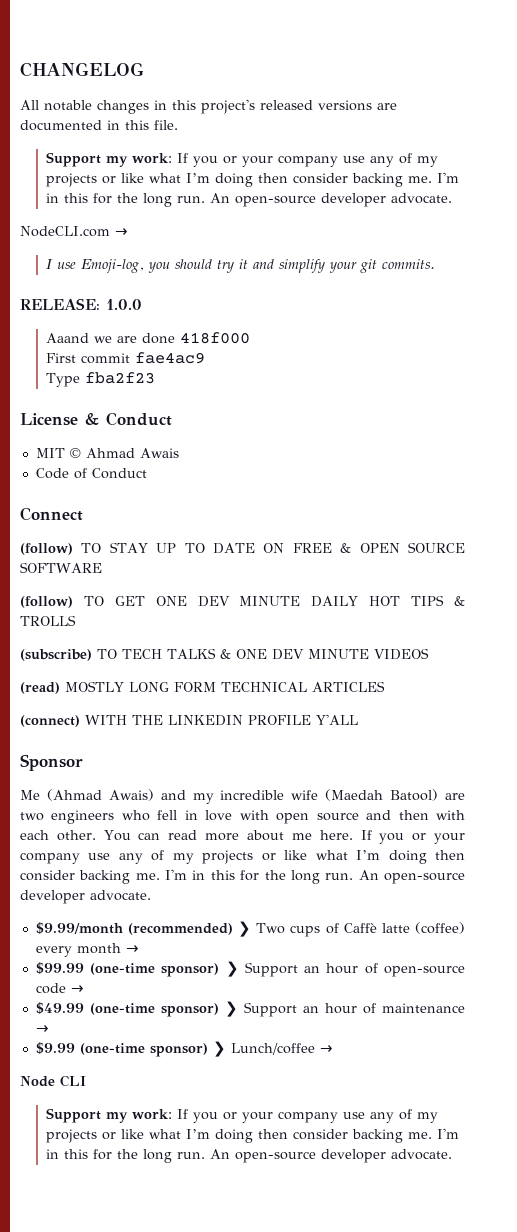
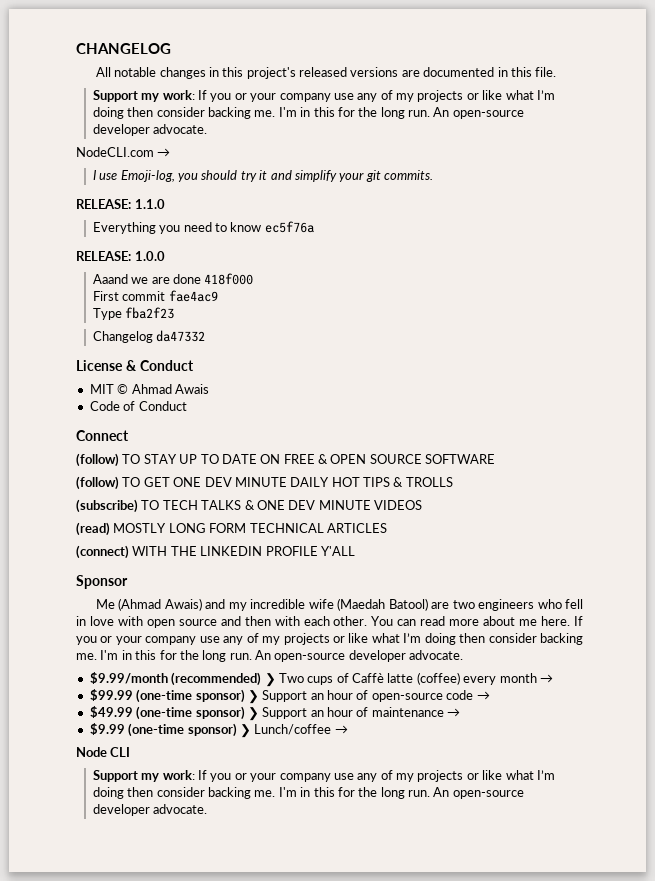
+ RELEASE: 1.1.0
+ Everything you need to know ec5f76a
+ Changelog da47332

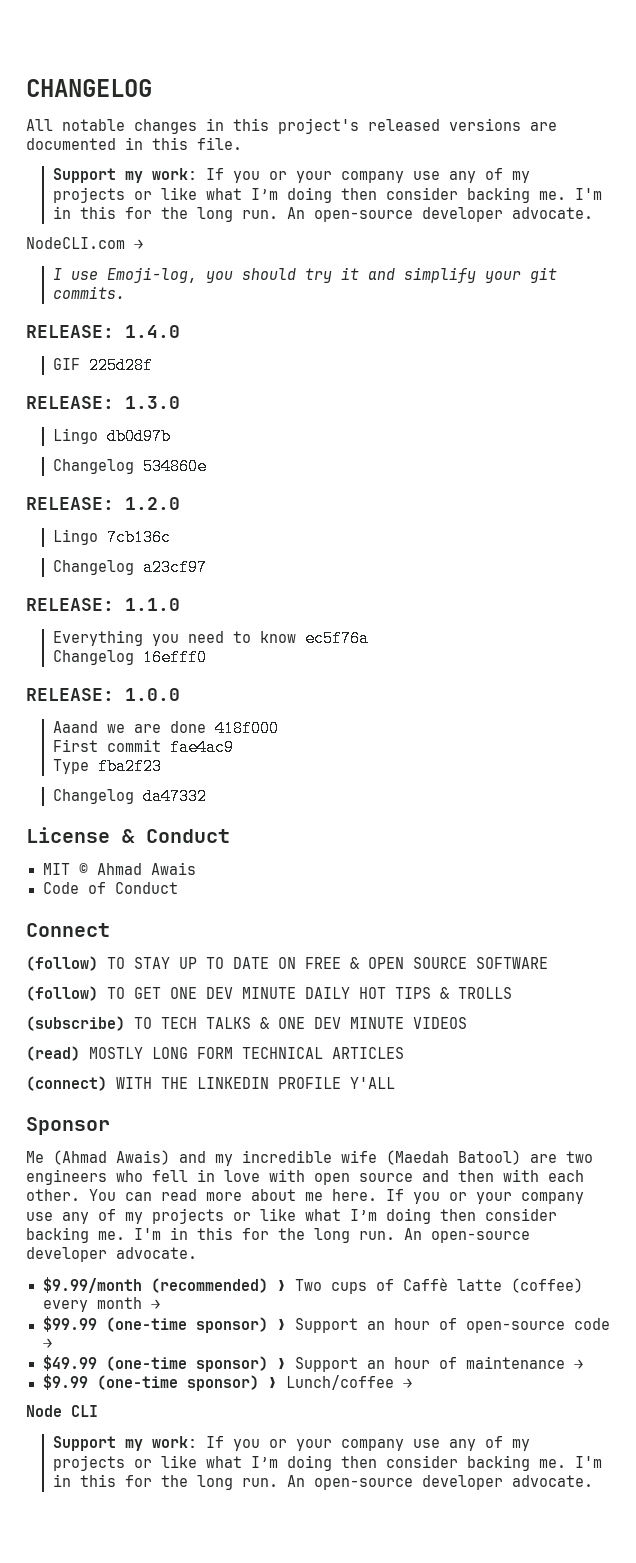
+ RELEASE: 1.4.0
+ GIF 225d28f
+ RELEASE: 1.3.0
+ Lingo db0d97b
+ Changelog 534860e
+ RELEASE: 1.2.0
+ Lingo 7cb136c
+ Changelog a23cf97
+ Changelog 16efff0

